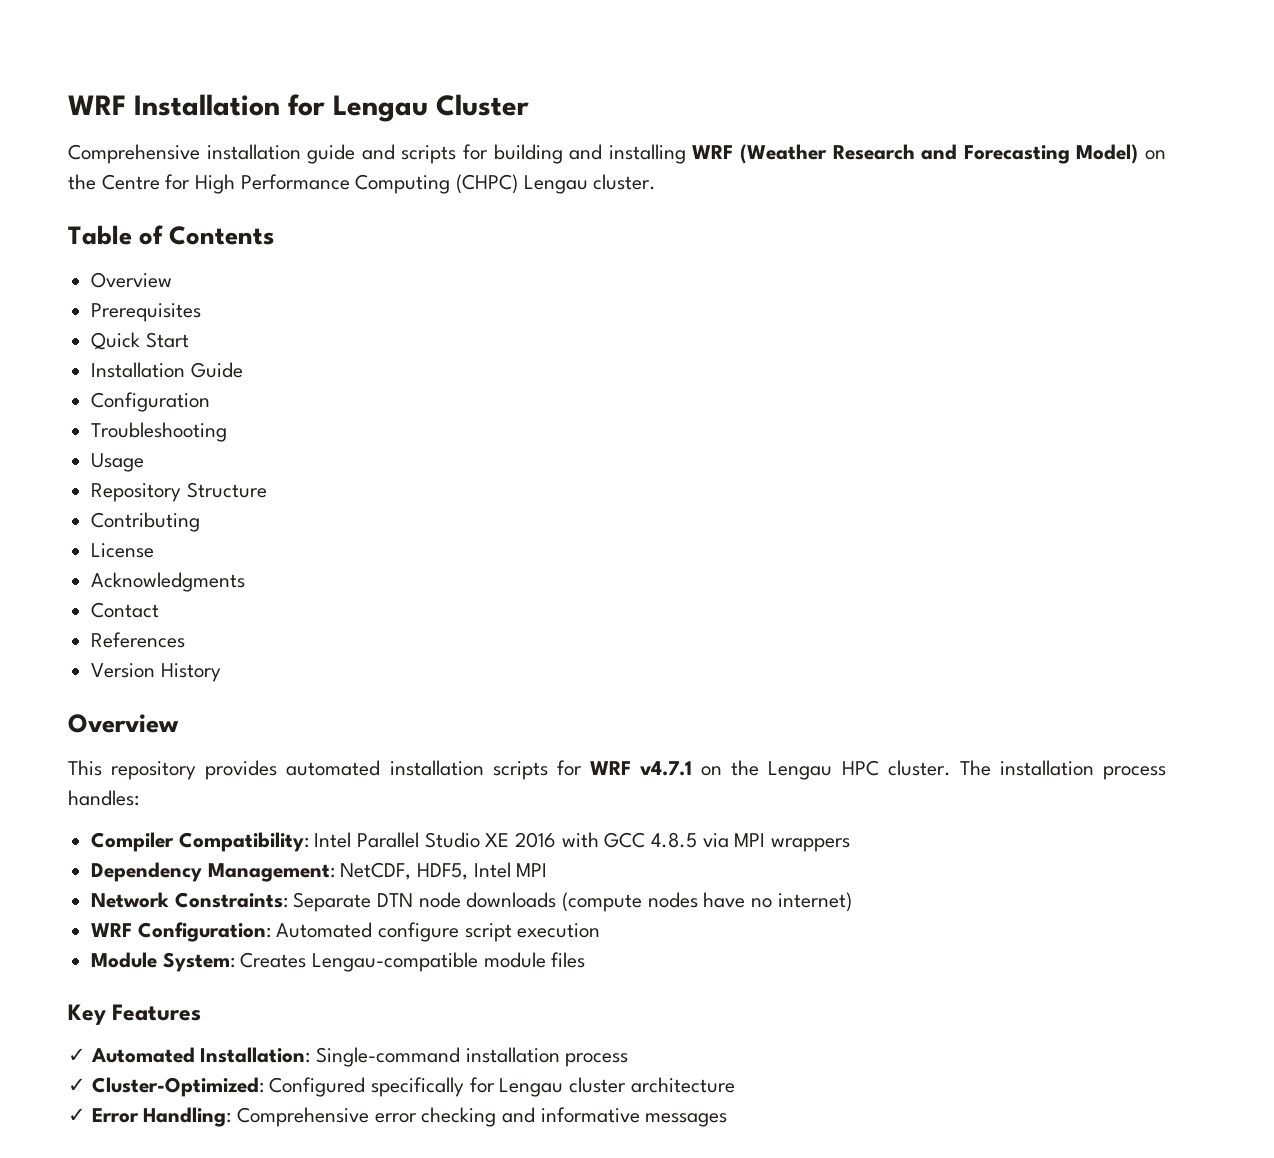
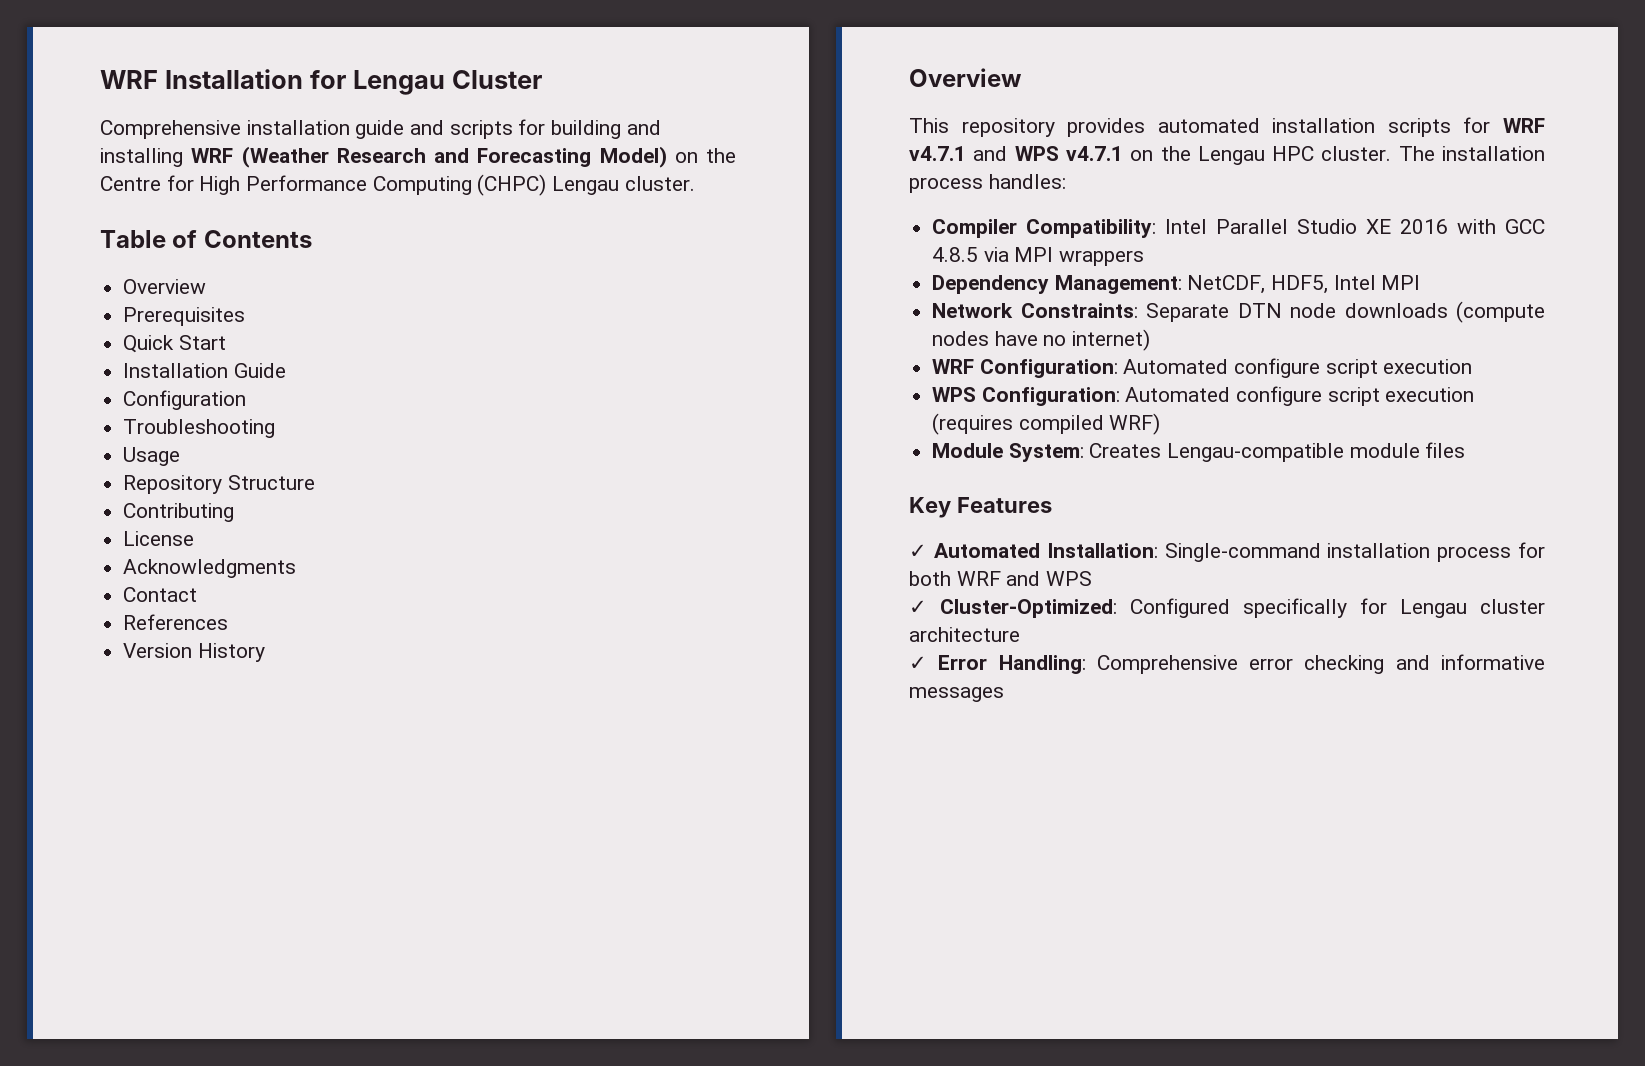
- This repository provides automated installation scripts for WRF v4.7.1 on the Lengau HPC cluster.
+ This repository provides automated installation scripts for WRF v4.7.1 and WPS v4.7.1 on the Lengau HPC cluster.
+ WPS Configuration: Automated configure script execution (requires compiled WRF)
- ✓ Automated Installation: Single-command installation process
+ ✓ Automated Installation: Single-command installation process for both WRF and WPS

